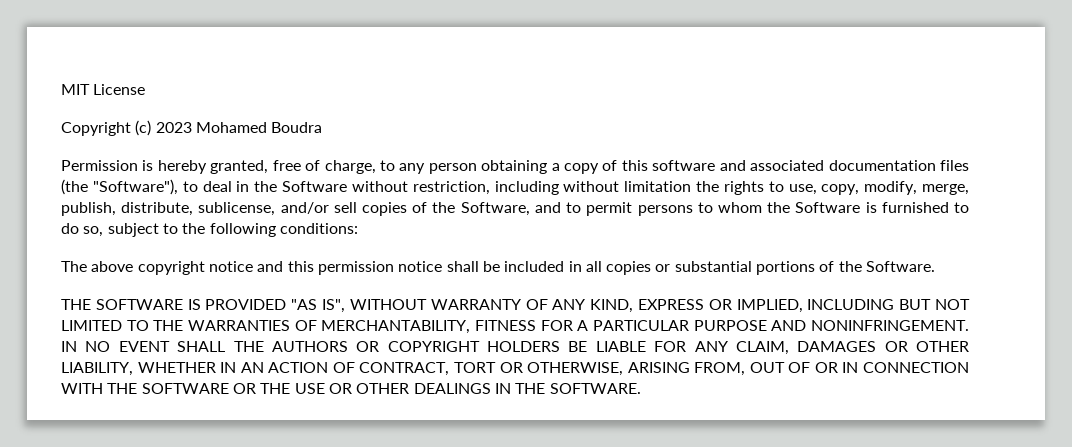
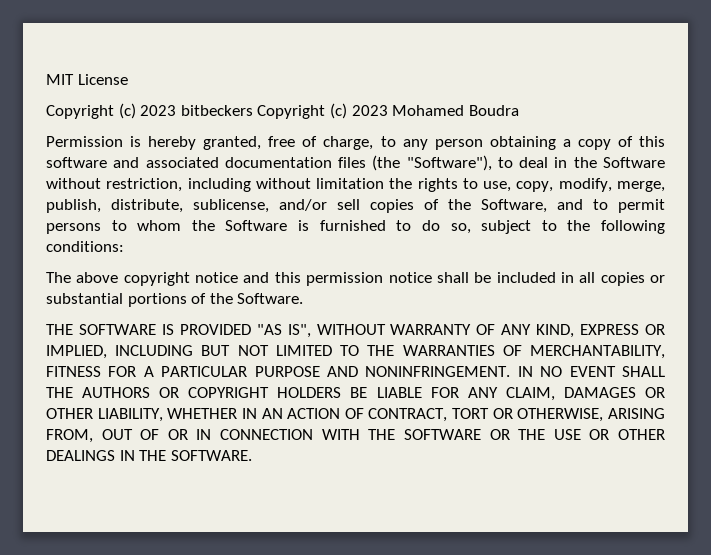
- Copyright (c) 2023 Mohamed Boudra
+ Copyright (c) 2023 bitbeckers Copyright (c) 2023 Mohamed Boudra

